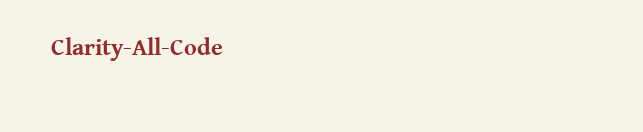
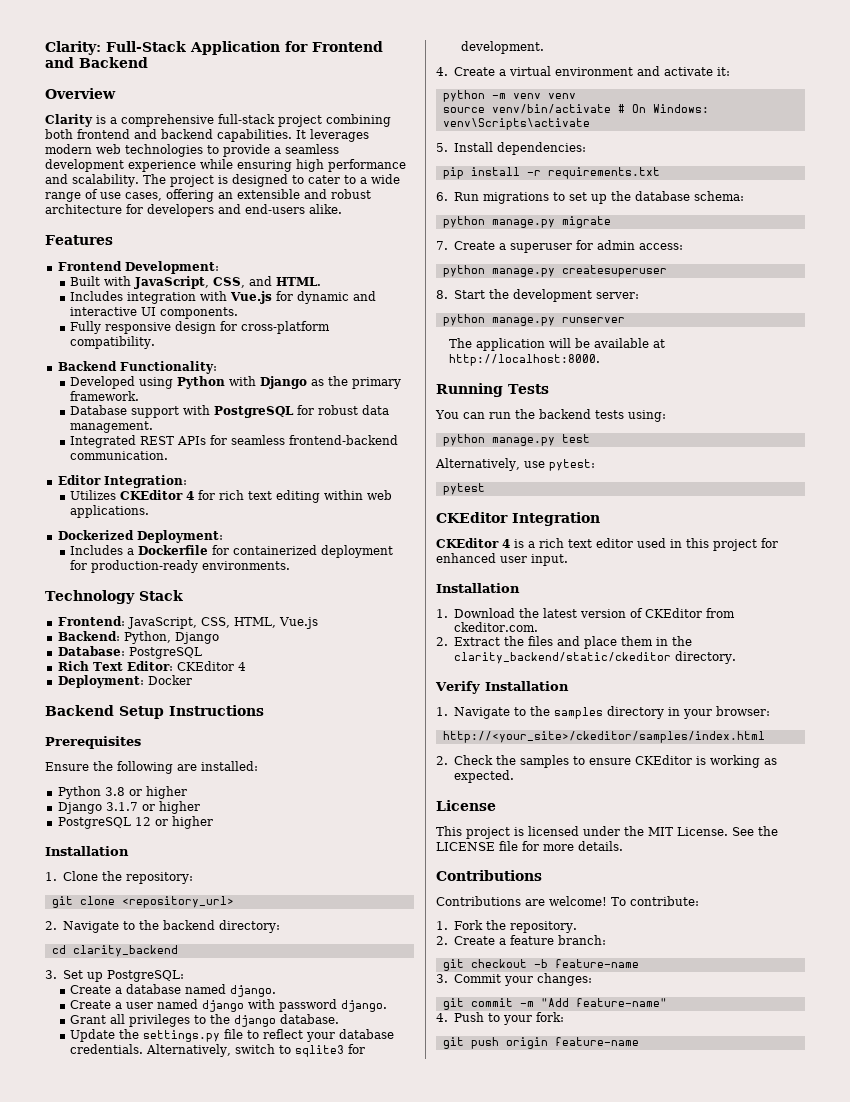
- Clarity-All-Code
+ Clarity: Full-Stack Application for Frontend and Backend
+ Overview
+ Clarity is a comprehensive full-stack project combining both frontend and backend capabilities. It leverages modern web technologies to provide a seamless development experience while ensuring high performance and scalability. The project is designed to cater to a wide range of use cases, offering an extensible and robust architecture for developers and end-users alike.
+ Features
+ Frontend Development:
+ Built with JavaScript, CSS, and HTML.
+ Includes integration with Vue.js for dynamic and interactive UI components.
+ Fully responsive design for cross-platform compatibility.
+ Backend Functionality:
+ Developed using Python with Django as the primary framework.
+ Database support with PostgreSQL for robust data management.
+ Integrated REST APIs for seamless frontend-backend communication.
+ Editor Integration:
+ Utilizes CKEditor 4 for rich text editing within web applications.
+ Dockerized Deployment:
+ Includes a Dockerfile for containerized deployment for production-ready environments.
+ Technology Stack
+ Frontend: JavaScript, CSS, HTML, Vue.js
+ Backend: Python, Django
+ Database: PostgreSQL
+ Rich Text Editor: CKEditor 4
+ Deployment: Docker
+ Backend Setup Instructions
+ Prerequisites
+ Ensure the following are installed:
+ Python 3.8 or higher
+ Django 3.1.7 or higher
+ PostgreSQL 12 or higher
+ Installation
+ 1. Clone the repository:
+ git clone <repository_url>
+ 2. Navigate to the backend directory:
+ cd clarity_backend
+ 3. Set up PostgreSQL:
+ Create a database named django.
+ Create a user named django with password django.
+ Grant all privileges to the django database.
+ Update the settings.py file to reflect your database credentials. Alternatively, switch to sqlite3 for development.
+ 4. Create a virtual environment and activate it:
+ python -m venv venv
+ source venv/bin/activate # On Windows: venv\Scripts\activate
+ 5. Install dependencies:
+ pip install -r requirements.txt
+ 6. Run migrations to set up the database schema:
+ python manage.py migrate
+ 7. Create a superuser for admin access:
+ python manage.py createsuperuser
+ 8. Start the development server:
+ python manage.py runserver
+ The application will be available at http://localhost:8000.
+ Running Tests
+ You can run the backend tests using:
+ python manage.py test
+ Alternatively, use pytest:
+ pytest
+ CKEditor Integration
+ CKEditor 4 is a rich text editor used in this project for enhanced user input.
+ Installation
+ 1. Download the latest version of CKEditor from ckeditor.com.
+ 2. Extract the files and place them in the clarity_backend/static/ckeditor directory.
+ Verify Installation
+ 1. Navigate to the samples directory in your browser:
+ http://<your_site>/ckeditor/samples/index.html
+ 2. Check the samples to ensure CKEditor is working as expected.
+ License
+ This project is licensed under the MIT License. See the LICENSE file for more details.
+ Contributions
+ Contributions are welcome! To contribute:
+ 1. Fork the repository.
+ 2. Create a feature branch:
+ git checkout -b feature-name
+ 3. Commit your changes:
+ git commit -m "Add feature-name"
+ 4. Push to your fork:
+ git push origin feature-name

